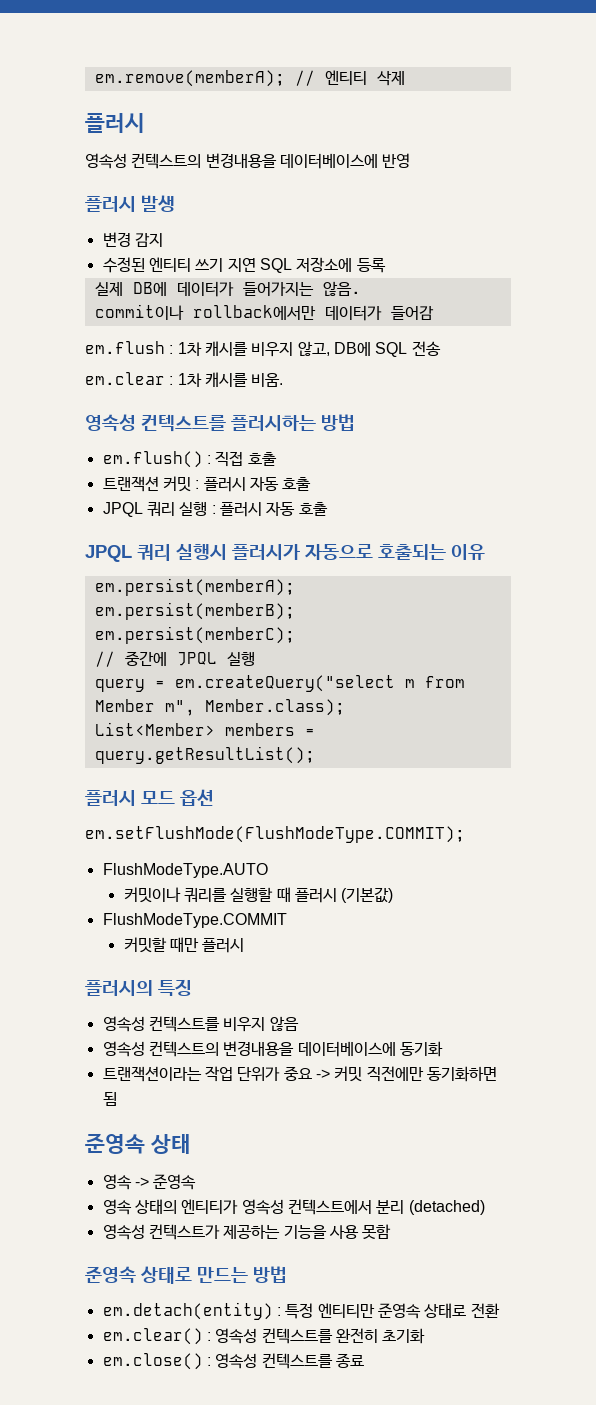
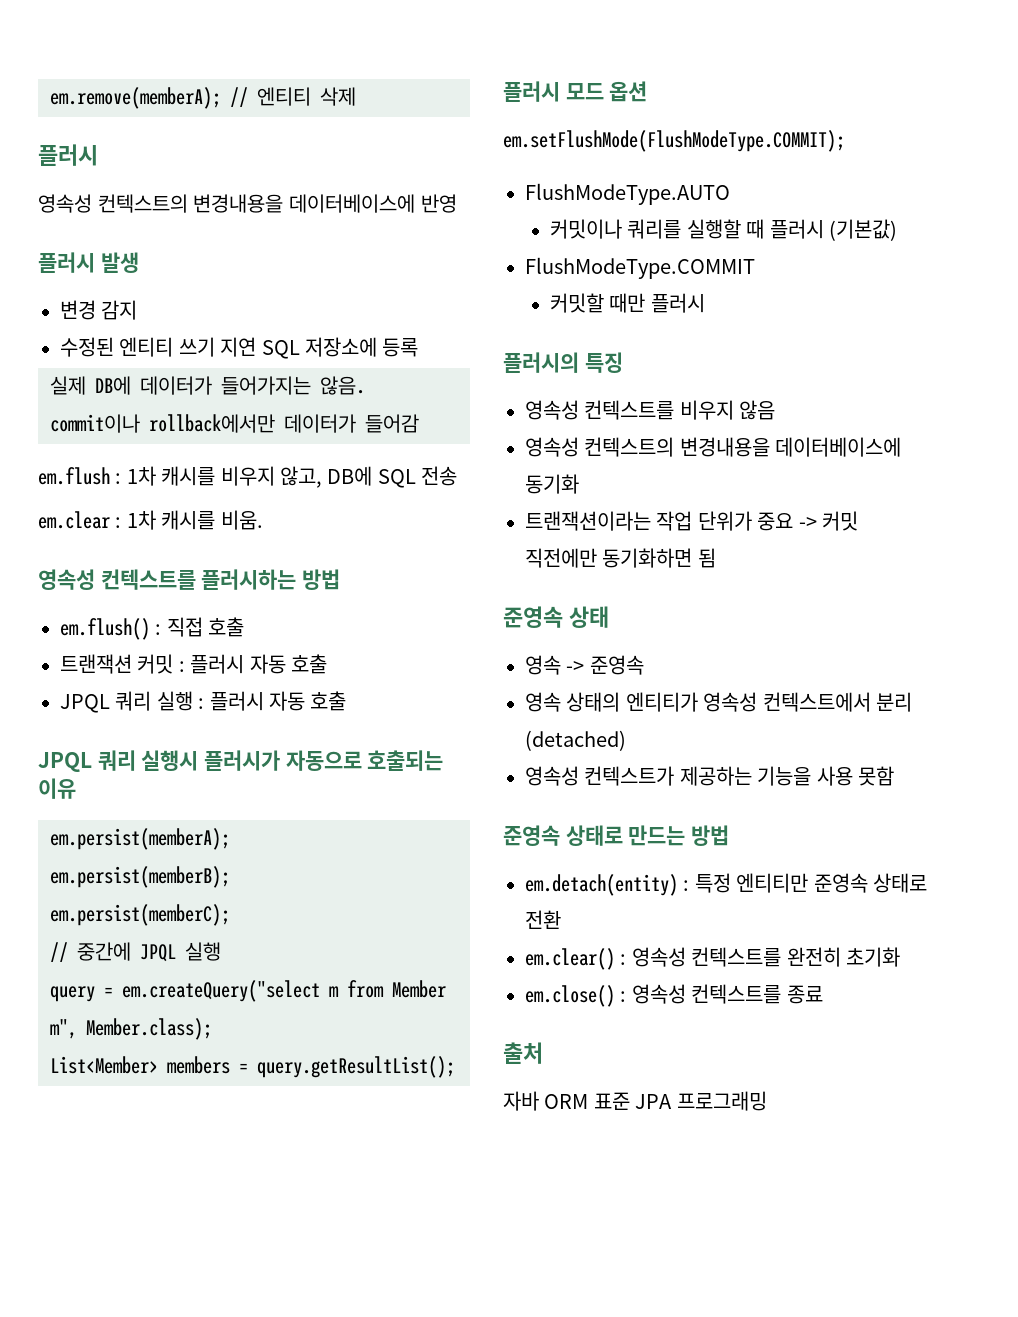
+ 출처
+ 자바 ORM 표준 JPA 프로그래밍

